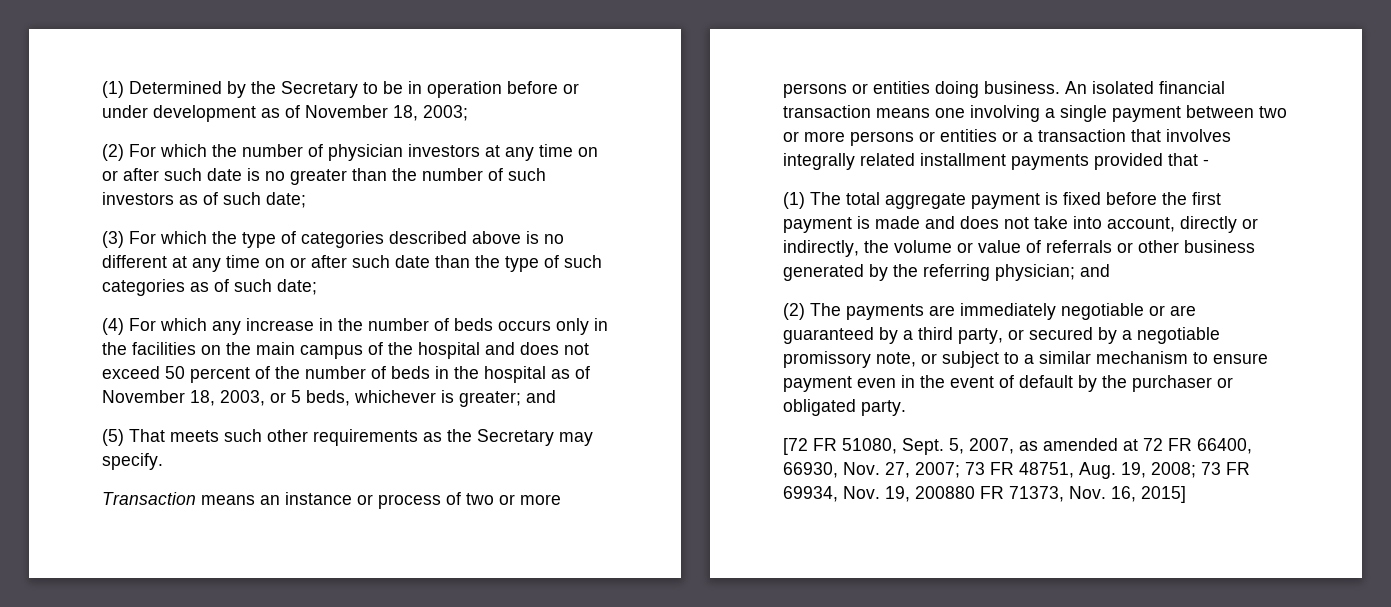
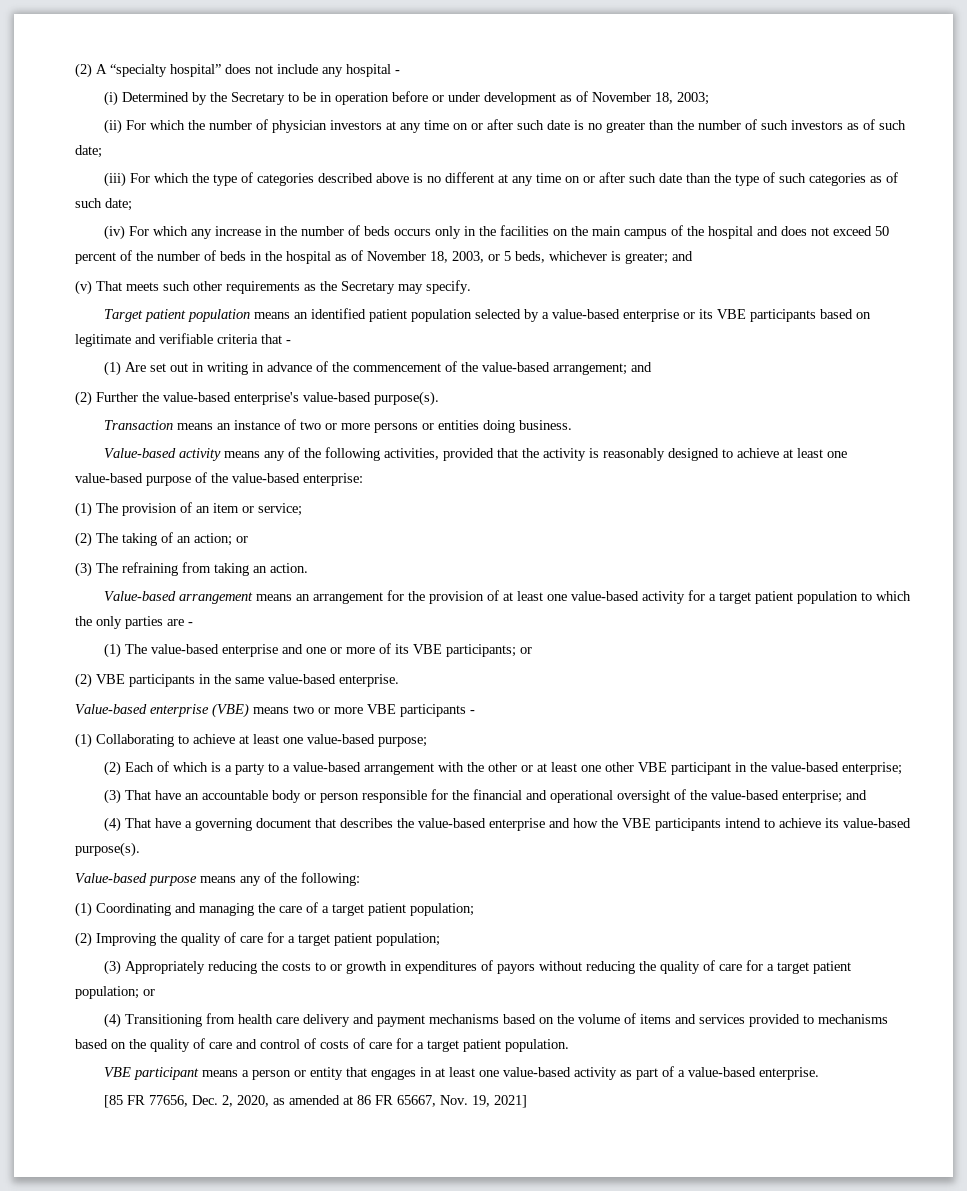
- (1) Determined by the Secretary to be in operation before or under development as of November 18, 2003;
+ (2) A “specialty hospital” does not include any hospital -
+ (i) Determined by the Secretary to be in operation before or under development as of November 18, 2003;
- (2) For which the number of physician investors at any time on or after such date is no greater than the number of such investors as of such date;
+ (ii) For which the number of physician investors at any time on or after such date is no greater than the number of such investors as of such date;
- (3) For which the type of categories described above is no different at any time on or after such date than the type of such categories as of such date;
+ (iii) For which the type of categories described above is no different at any time on or after such date than the type of such categories as of such date;
- (4) For which any increase in the number of beds occurs only in the facilities on the main campus of the hospital and does not exceed 50 percent of the number of beds in the hospital as of November 18, 2003, or 5 beds, whichever is greater; and
+ (iv) For which any increase in the number of beds occurs only in the facilities on the main campus of the hospital and does not exceed 50 percent of the number of beds in the hospital as of November 18, 2003, or 5 beds, whichever is greater; and
- (5) That meets such other requirements as the Secretary may specify.
+ (v) That meets such other requirements as the Secretary may specify.
+ Target patient population means an identified patient population selected by a value-based enterprise or its VBE participants based on legitimate and verifiable criteria that -
+ (1) Are set out in writing in advance of the commencement of the value-based arrangement; and
+ (2) Further the value-based enterprise's value-based purpose(s).
- Transaction means an instance or process of two or more persons or entities doing business. An isolated financial transaction means one involving a single payment between two or more persons or entities or a transaction that involves integrally related installment payments provided that -
- (1) The total aggregate payment is fixed before the first payment is made and does not take into account, directly or indirectly, the volume or value of referrals or other business generated by the referring physician; and
- (2) The payments are immediately negotiable or are guaranteed by a third party, or secured by a negotiable promissory note, or subject to a similar mechanism to ensure payment even in the event of default by the purchaser or obligated party.
- [72 FR 51080, Sept. 5, 2007, as amended at 72 FR 66400, 66930, Nov. 27, 2007; 73 FR 48751, Aug. 19, 2008; 73 FR 69934, Nov. 19, 200880 FR 71373, Nov. 16, 2015]
+ Transaction means an instance of two or more persons or entities doing business.
+ Value-based activity means any of the following activities, provided that the activity is reasonably designed to achieve at least one value-based purpose of the value-based enterprise:
+ (1) The provision of an item or service;
+ (2) The taking of an action; or
+ (3) The refraining from taking an action.
+ Value-based arrangement means an arrangement for the provision of at least one value-based activity for a target patient population to which the only parties are -
+ (1) The value-based enterprise and one or more of its VBE participants; or
+ (2) VBE participants in the same value-based enterprise.
+ Value-based enterprise (VBE) means two or more VBE participants -
+ (1) Collaborating to achieve at least one value-based purpose;
+ (2) Each of which is a party to a value-based arrangement with the other or at least one other VBE participant in the value-based enterprise;
+ (3) That have an accountable body or person responsible for the financial and operational oversight of the value-based enterprise; and
+ (4) That have a governing document that describes the value-based enterprise and how the VBE participants intend to achieve its value-based purpose(s).
+ Value-based purpose means any of the following:
+ (1) Coordinating and managing the care of a target patient population;
+ (2) Improving the quality of care for a target patient population;
+ (3) Appropriately reducing the costs to or growth in expenditures of payors without reducing the quality of care for a target patient population; or
+ (4) Transitioning from health care delivery and payment mechanisms based on the volume of items and services provided to mechanisms based on the quality of care and control of costs of care for a target patient population.
+ VBE participant means a person or entity that engages in at least one value-based activity as part of a value-based enterprise.
+ [85 FR 77656, Dec. 2, 2020, as amended at 86 FR 65667, Nov. 19, 2021]

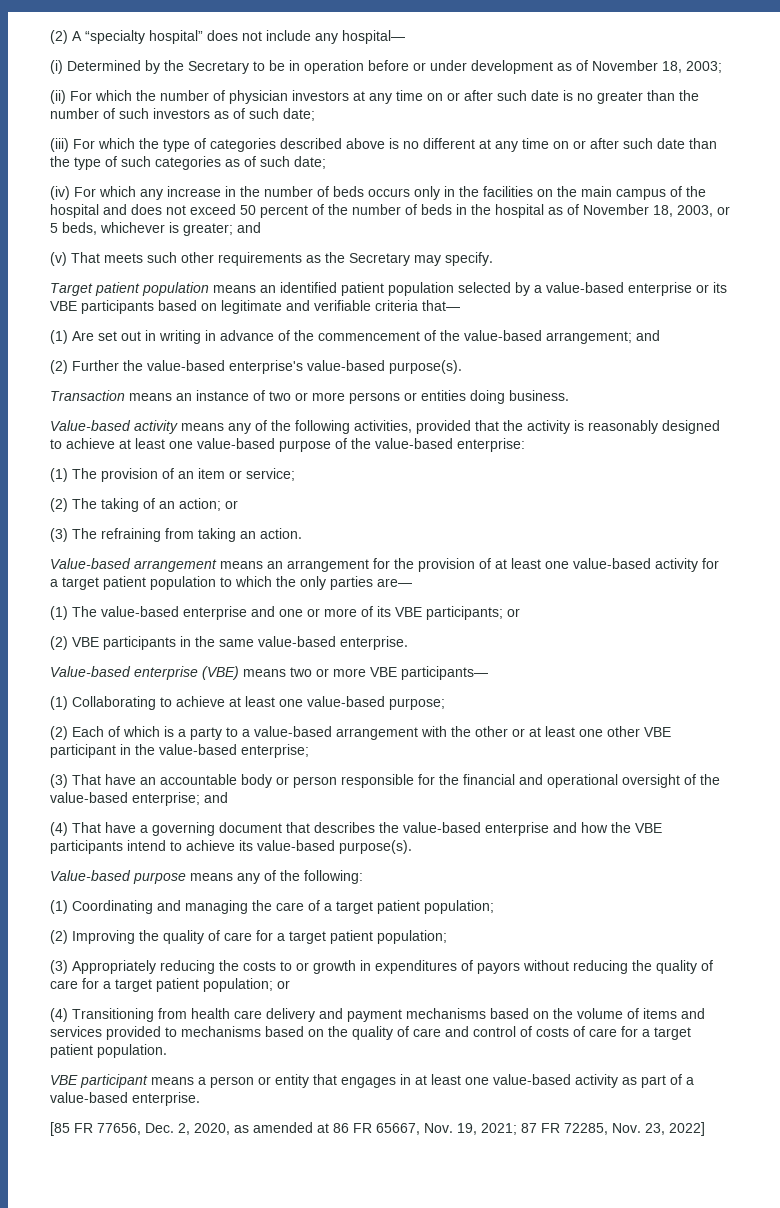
- (2) A “specialty hospital” does not include any hospital -
+ (2) A “specialty hospital” does not include any hospital—
- Target patient population means an identified patient population selected by a value-based enterprise or its VBE participants based on legitimate and verifiable criteria that -
+ Target patient population means an identified patient population selected by a value-based enterprise or its VBE participants based on legitimate and verifiable criteria that—
- Value-based arrangement means an arrangement for the provision of at least one value-based activity for a target patient population to which the only parties are -
+ Value-based arrangement means an arrangement for the provision of at least one value-based activity for a target patient population to which the only parties are—
- Value-based enterprise (VBE) means two or more VBE participants -
+ Value-based enterprise (VBE) means two or more VBE participants—
- [85 FR 77656, Dec. 2, 2020, as amended at 86 FR 65667, Nov. 19, 2021]
+ [85 FR 77656, Dec. 2, 2020, as amended at 86 FR 65667, Nov. 19, 2021; 87 FR 72285, Nov. 23, 2022]

